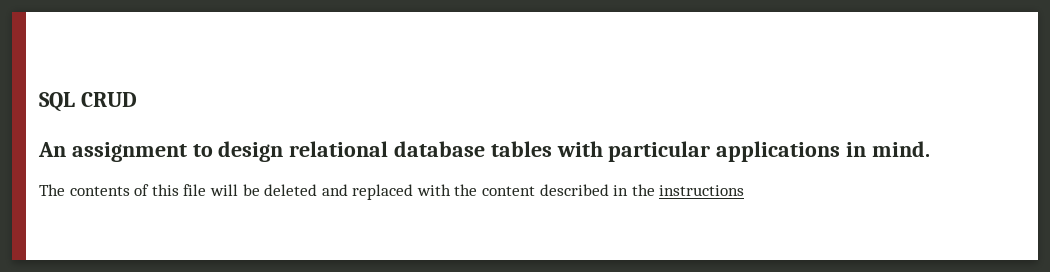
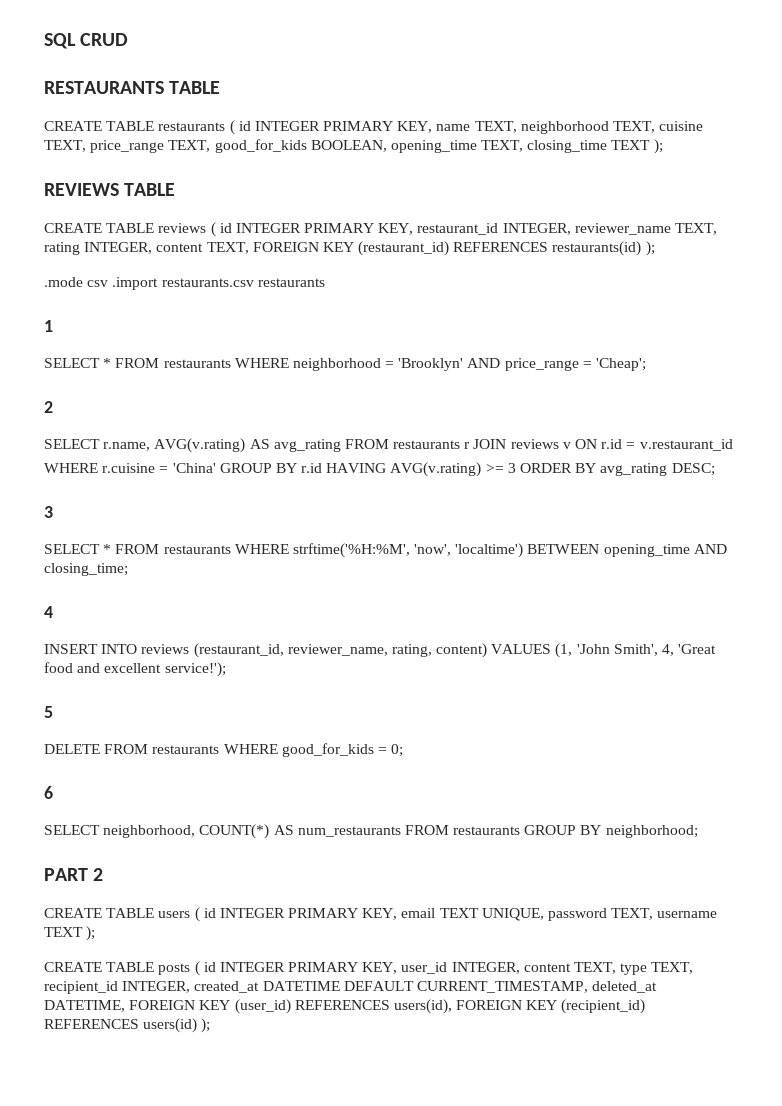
- An assignment to design relational database tables with particular applications in mind.
- The contents of this file will be deleted and replaced with the content described in the instructions
+ RESTAURANTS TABLE
+ CREATE TABLE restaurants ( id INTEGER PRIMARY KEY, name TEXT, neighborhood TEXT, cuisine TEXT, price_range TEXT, good_for_kids BOOLEAN, opening_time TEXT, closing_time TEXT );
+ REVIEWS TABLE
+ CREATE TABLE reviews ( id INTEGER PRIMARY KEY, restaurant_id INTEGER, reviewer_name TEXT, rating INTEGER, content TEXT, FOREIGN KEY (restaurant_id) REFERENCES restaurants(id) );
+ .mode csv .import restaurants.csv restaurants
+ 1
+ SELECT * FROM restaurants WHERE neighborhood = 'Brooklyn' AND price_range = 'Cheap';
+ 2
+ SELECT r.name, AVG(v.rating) AS avg_rating FROM restaurants r JOIN reviews v ON r.id = v.restaurant_id
+ WHERE r.cuisine = 'China' GROUP BY r.id HAVING AVG(v.rating) >= 3 ORDER BY avg_rating DESC;
+ 3
+ SELECT * FROM restaurants WHERE strftime('%H:%M', 'now', 'localtime') BETWEEN opening_time AND closing_time;
+ 4
+ INSERT INTO reviews (restaurant_id, reviewer_name, rating, content) VALUES (1, 'John Smith', 4, 'Great food and excellent service!');
+ 5
+ DELETE FROM restaurants WHERE good_for_kids = 0;
+ 6
+ SELECT neighborhood, COUNT(*) AS num_restaurants FROM restaurants GROUP BY neighborhood;
+ PART 2
+ CREATE TABLE users ( id INTEGER PRIMARY KEY, email TEXT UNIQUE, password TEXT, username TEXT );
+ CREATE TABLE posts ( id INTEGER PRIMARY KEY, user_id INTEGER, content TEXT, type TEXT, recipient_id INTEGER, created_at DATETIME DEFAULT CURRENT_TIMESTAMP, deleted_at DATETIME, FOREIGN KEY (user_id) REFERENCES users(id), FOREIGN KEY (recipient_id) REFERENCES users(id) );

